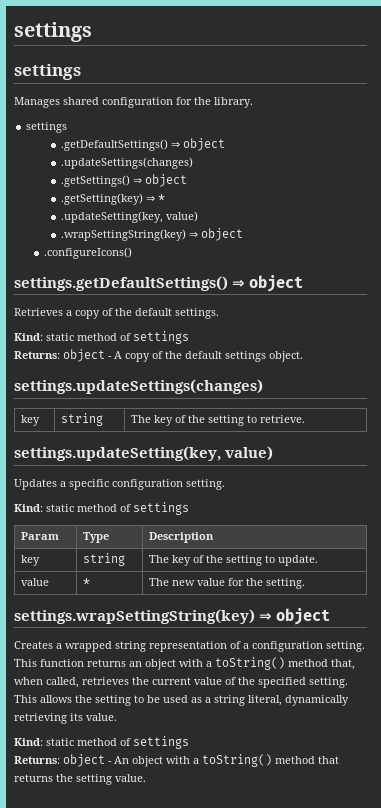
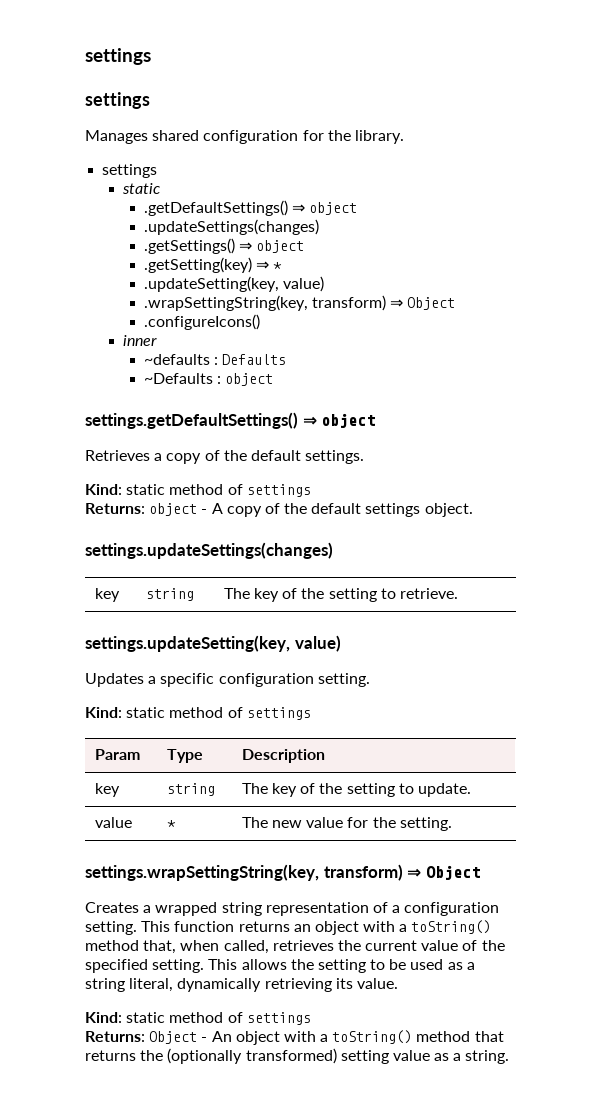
  Manages shared configuration for the library.
  settings
+ static
- .wrapSettingString(key) ⇒ object
+ .wrapSettingString(key, transform) ⇒ Object
  .configureIcons()
+ inner
+ ~defaults : Defaults
+ ~Defaults : object
- settings.wrapSettingString(key) ⇒ object
+ settings.wrapSettingString(key, transform) ⇒ Object
- Returns: object - An object with a toString() method that returns the setting value.
+ Returns: Object - An object with a toString() method that returns the (optionally transformed) setting value as a string.

